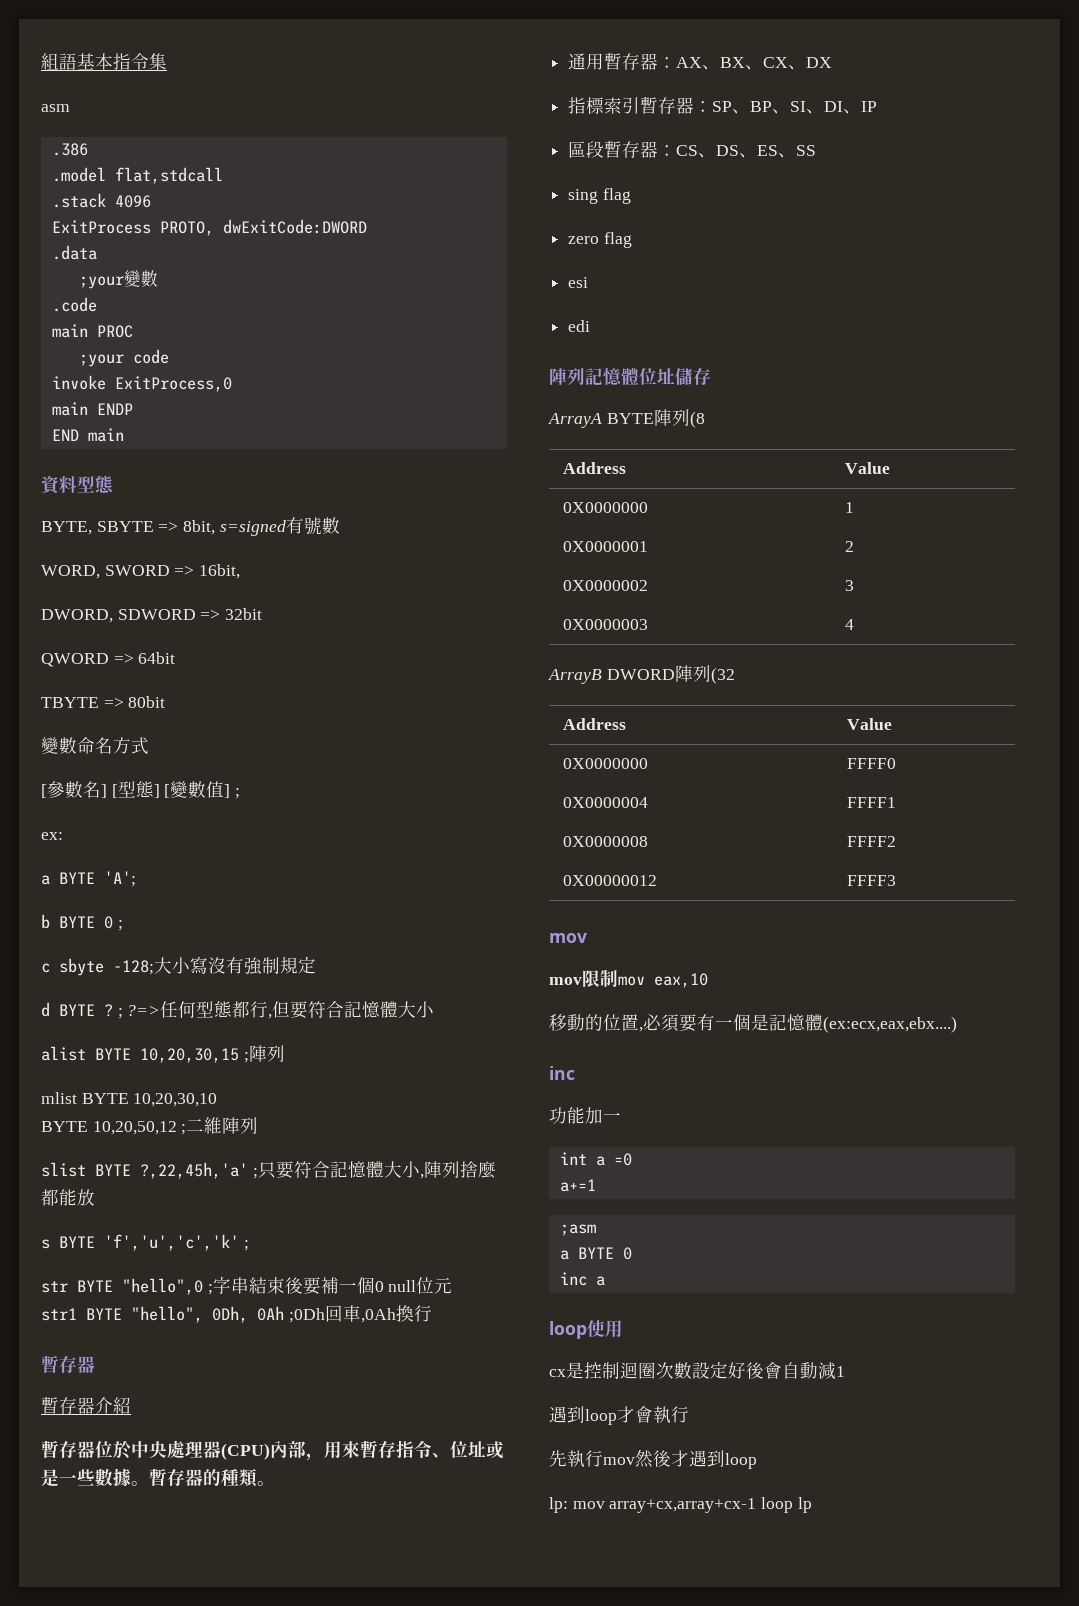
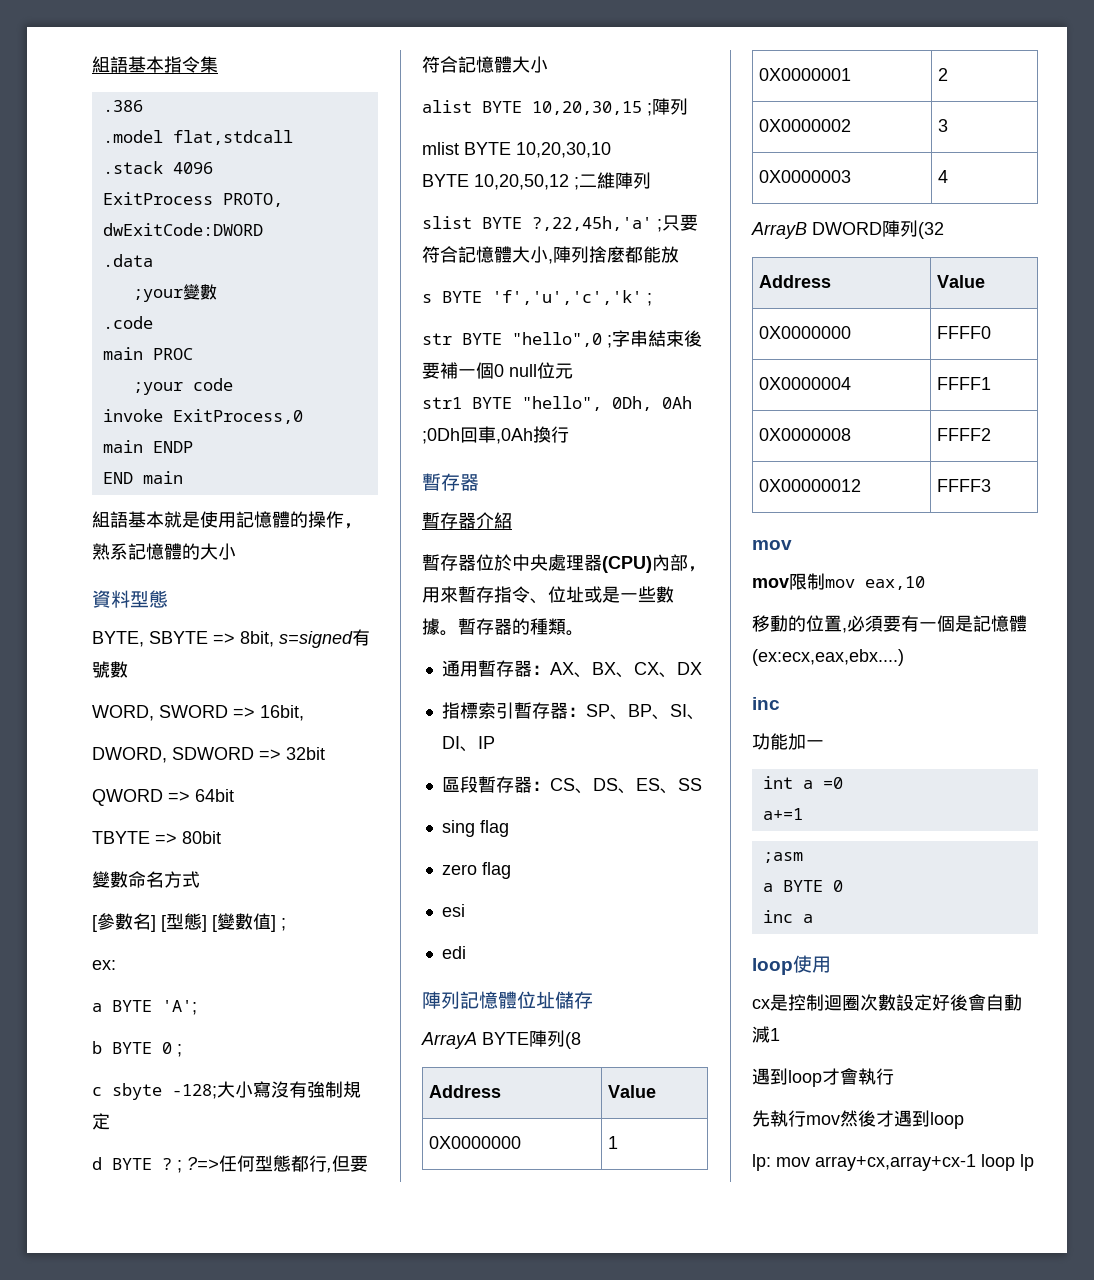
- asm
+ 組語基本就是使用記憶體的操作，熟系記憶體的大小

